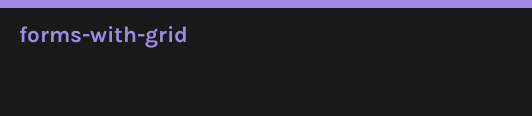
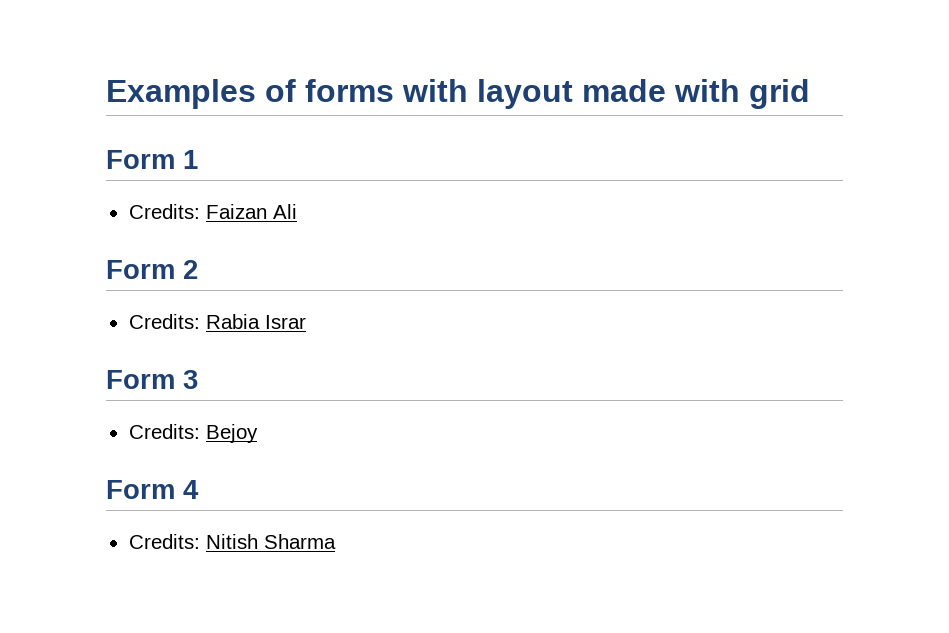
- forms-with-grid
+ Examples of forms with layout made with grid
+ Form 1
+ Credits: Faizan Ali
+ Form 2
+ Credits: Rabia Israr
+ Form 3
+ Credits: Bejoy
+ Form 4
+ Credits: Nitish Sharma

